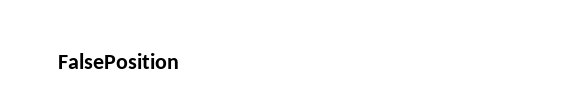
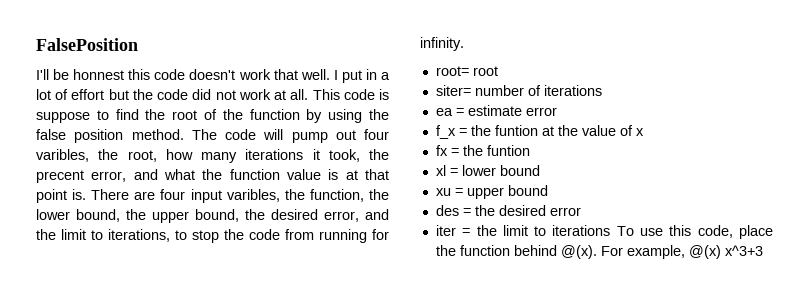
+ I'll be honnest this code doesn't work that well. I put in a lot of effort but the code did not work at all. This code is suppose to find the root of the function by using the false position method. The code will pump out four varibles, the root, how many iterations it took, the precent error, and what the function value is at that point is. There are four input varibles, the function, the lower bound, the upper bound, the desired error, and the limit to iterations, to stop the code from running for infinity.
+ root= root
+ siter= number of iterations
+ ea = estimate error
+ f_x = the funtion at the value of x
+ fx = the funtion
+ xl = lower bound
+ xu = upper bound
+ des = the desired error
+ iter = the limit to iterations To use this code, place the function behind @(x). For example, @(x) x^3+3

